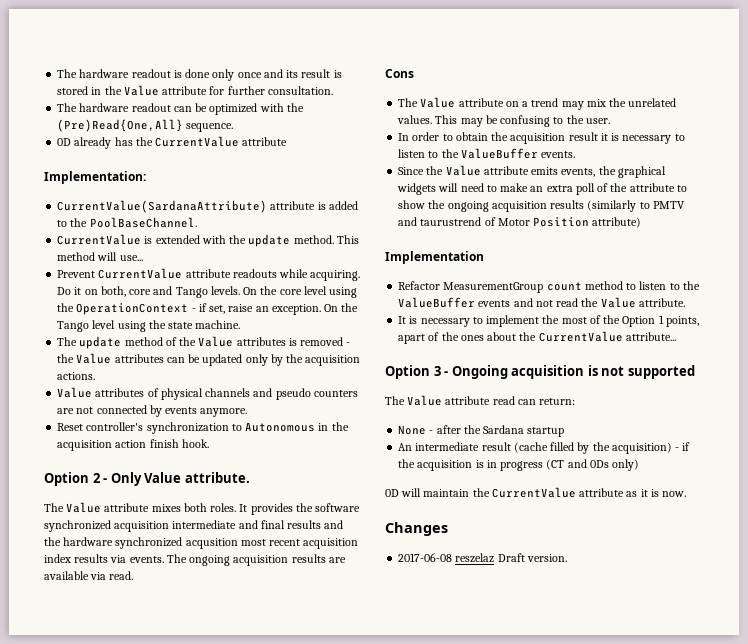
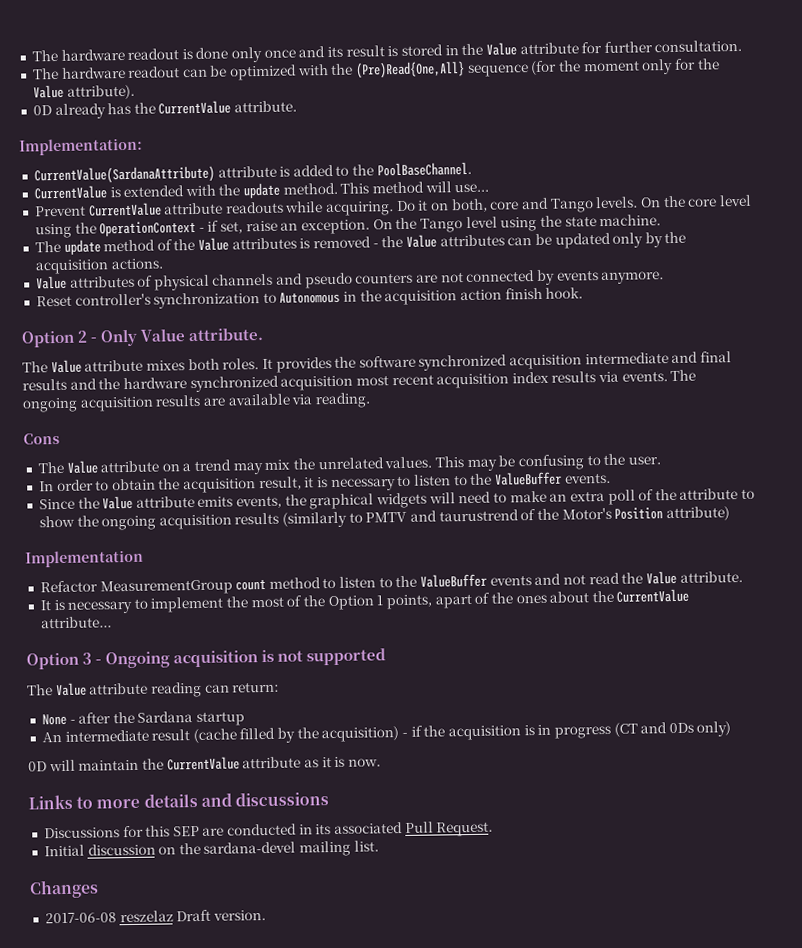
- The hardware readout can be optimized with the (Pre)Read{One,All} sequence.
+ The hardware readout can be optimized with the (Pre)Read{One,All} sequence (for the moment only for the Value attribute).
- 0D already has the CurrentValue attribute
+ 0D already has the CurrentValue attribute.
- It provides the software synchronized acquisition intermediate and final results and the hardware synchronized acqusition most recent acquisition index results via events.
+ It provides the software synchronized acquisition intermediate and final results and the hardware synchronized acquisition most recent acquisition index results via events.
- The ongoing acquisition results are available via read.
+ The ongoing acquisition results are available via reading.
- In order to obtain the acquisition result it is necessary to listen to the ValueBuffer events.
+ In order to obtain the acquisition result, it is necessary to listen to the ValueBuffer events.
- Since the Value attribute emits events, the graphical widgets will need to make an extra poll of the attribute to show the ongoing acquisition results (similarly to PMTV and taurustrend of Motor Position attribute)
+ Since the Value attribute emits events, the graphical widgets will need to make an extra poll of the attribute to show the ongoing acquisition results (similarly to PMTV and taurustrend of the Motor's Position attribute)
- The Value attribute read can return:
+ The Value attribute reading can return:
+ Links to more details and discussions
+ Discussions for this SEP are conducted in its associated Pull Request.
+ Initial discussion on the sardana-devel mailing list.

